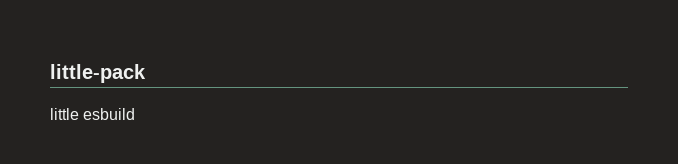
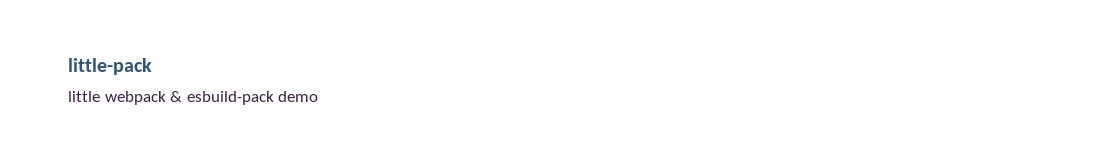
- little esbuild
+ little webpack & esbuild-pack demo

